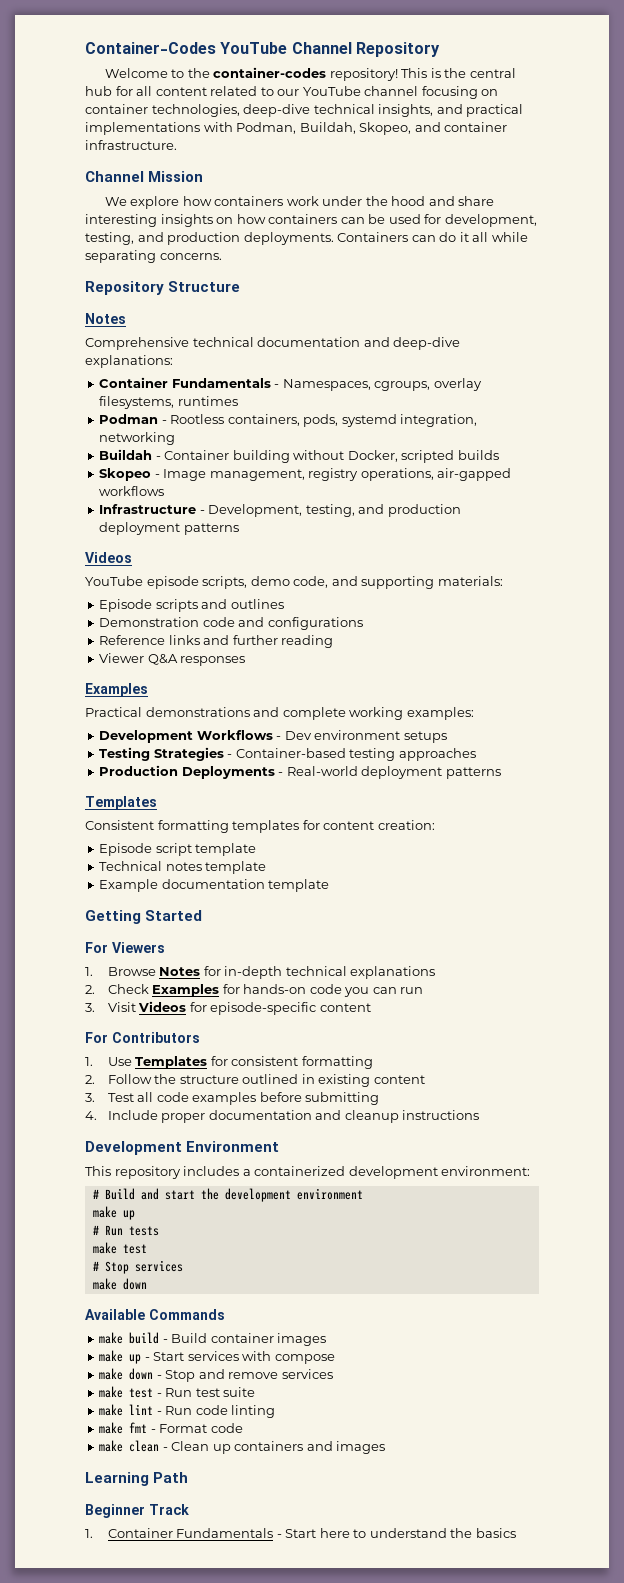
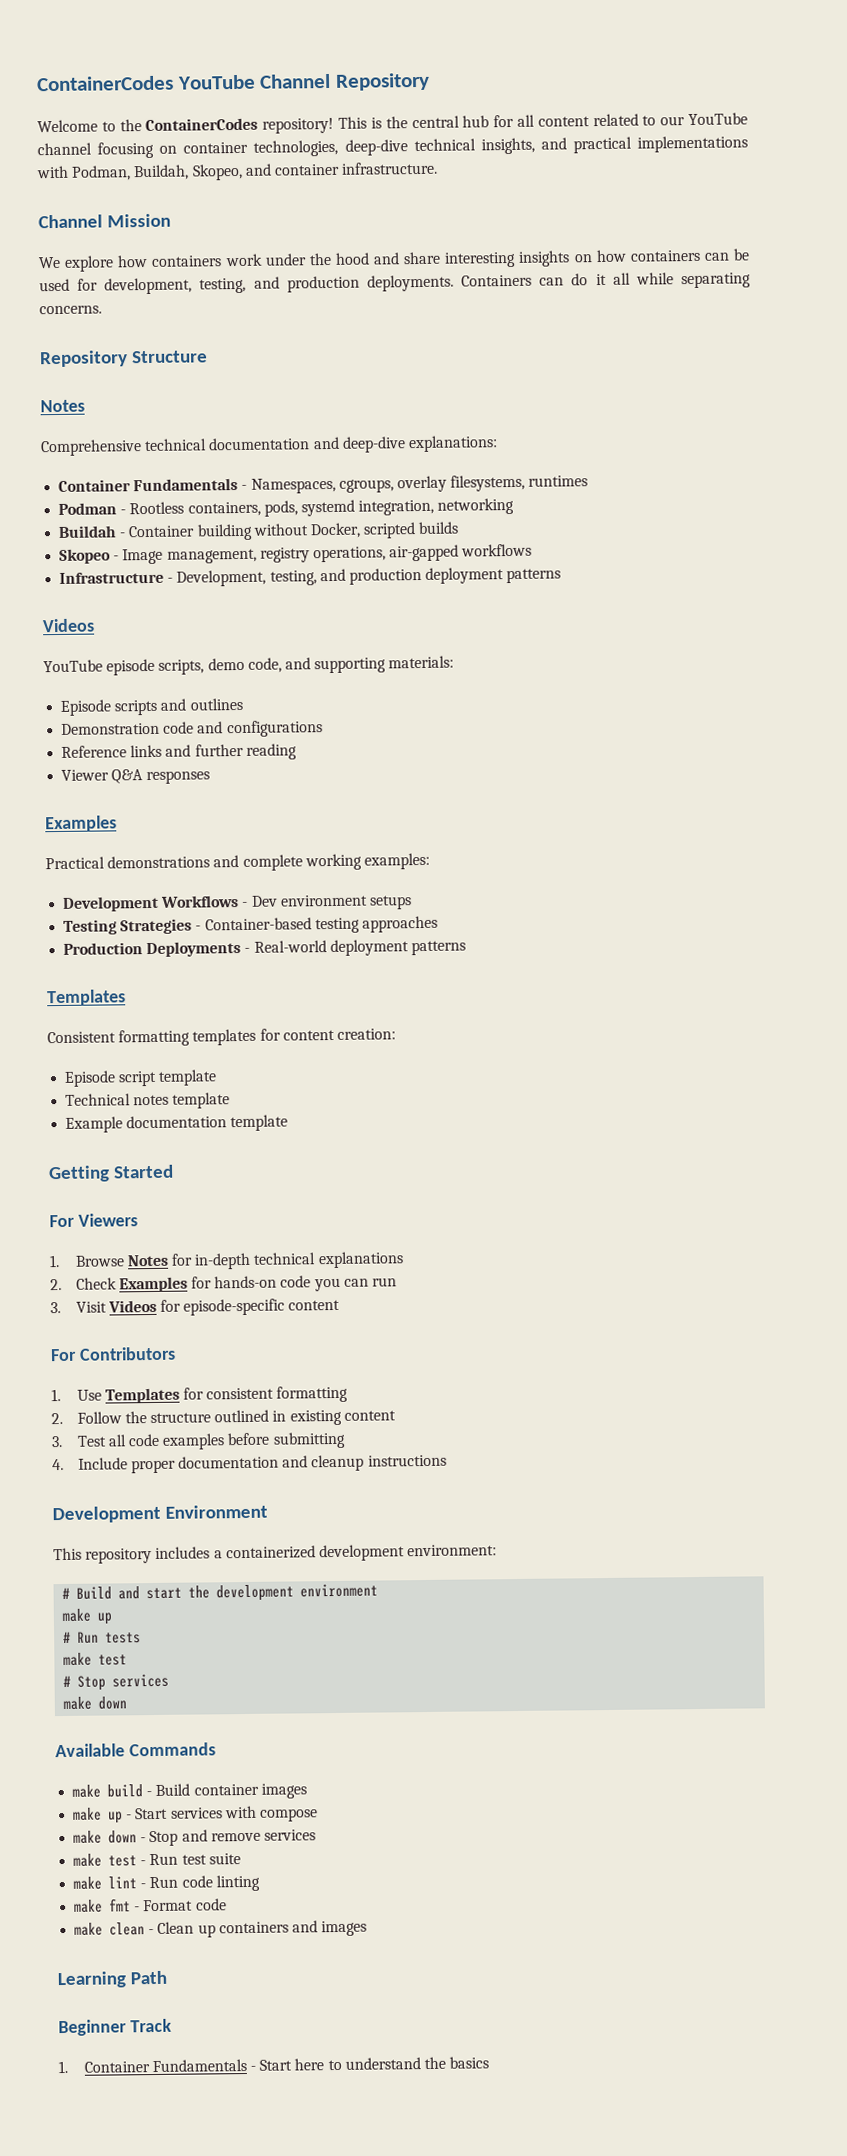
- Container-Codes YouTube Channel Repository
+ ContainerCodes YouTube Channel Repository
- Welcome to the container-codes repository!
+ Welcome to the ContainerCodes repository!

